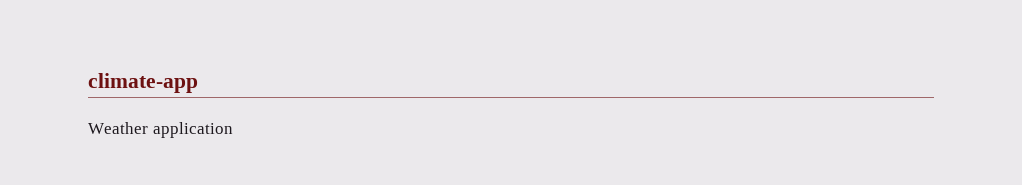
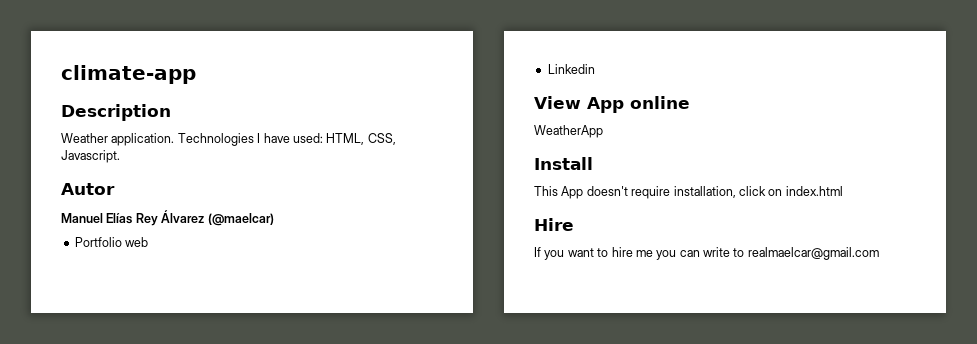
+ Description
- Weather application
+ Weather application. Technologies I have used: HTML, CSS, Javascript.
+ Autor
+ Manuel Elías Rey Álvarez (@maelcar)
+ Portfolio web
+ Linkedin
+ View App online
+ WeatherApp
+ Install
+ This App doesn't require installation, click on index.html
+ Hire
+ If you want to hire me you can write to realmaelcar@gmail.com

